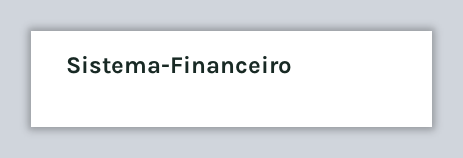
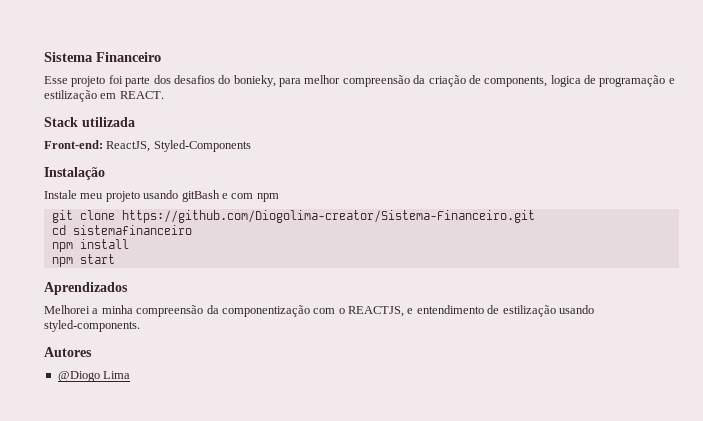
- Sistema-Financeiro
+ Sistema Financeiro
+ Esse projeto foi parte dos desafios do bonieky, para melhor compreensão da criação de components, logica de programação e estilização em REACT.
+ Stack utilizada
+ Front-end: ReactJS, Styled-Components
+ Instalação
+ Instale meu projeto usando gitBash e com npm
+ git clone https://github.com/Diogolima-creator/Sistema-Financeiro.git
+ cd sistemafinanceiro
+ npm install
+ npm start
+ Aprendizados
+ Melhorei a minha compreensão da componentização com o REACTJS, e entendimento de estilização usando styled-components.
+ Autores
+ @Diogo Lima

